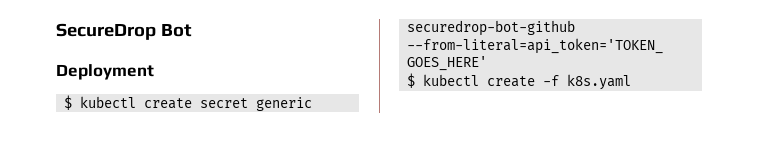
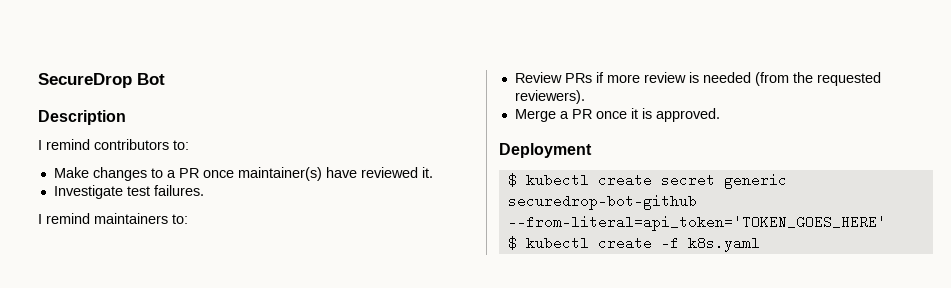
+ Description
+ I remind contributors to:
+ Make changes to a PR once maintainer(s) have reviewed it.
+ Investigate test failures.
+ I remind maintainers to:
+ Review PRs if more review is needed (from the requested reviewers).
+ Merge a PR once it is approved.

